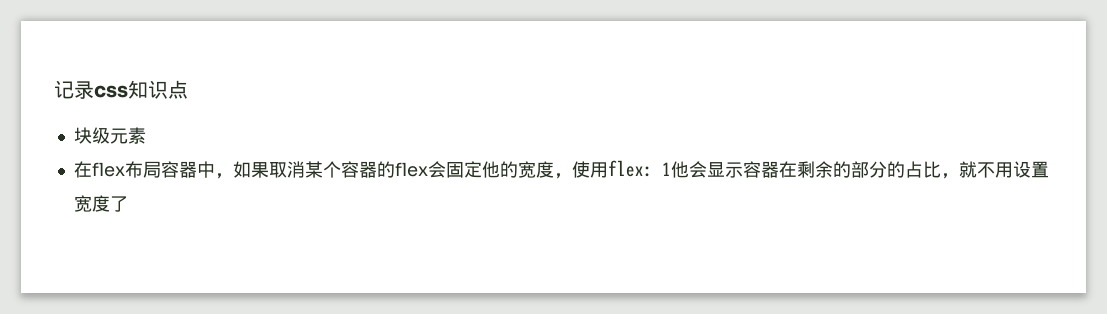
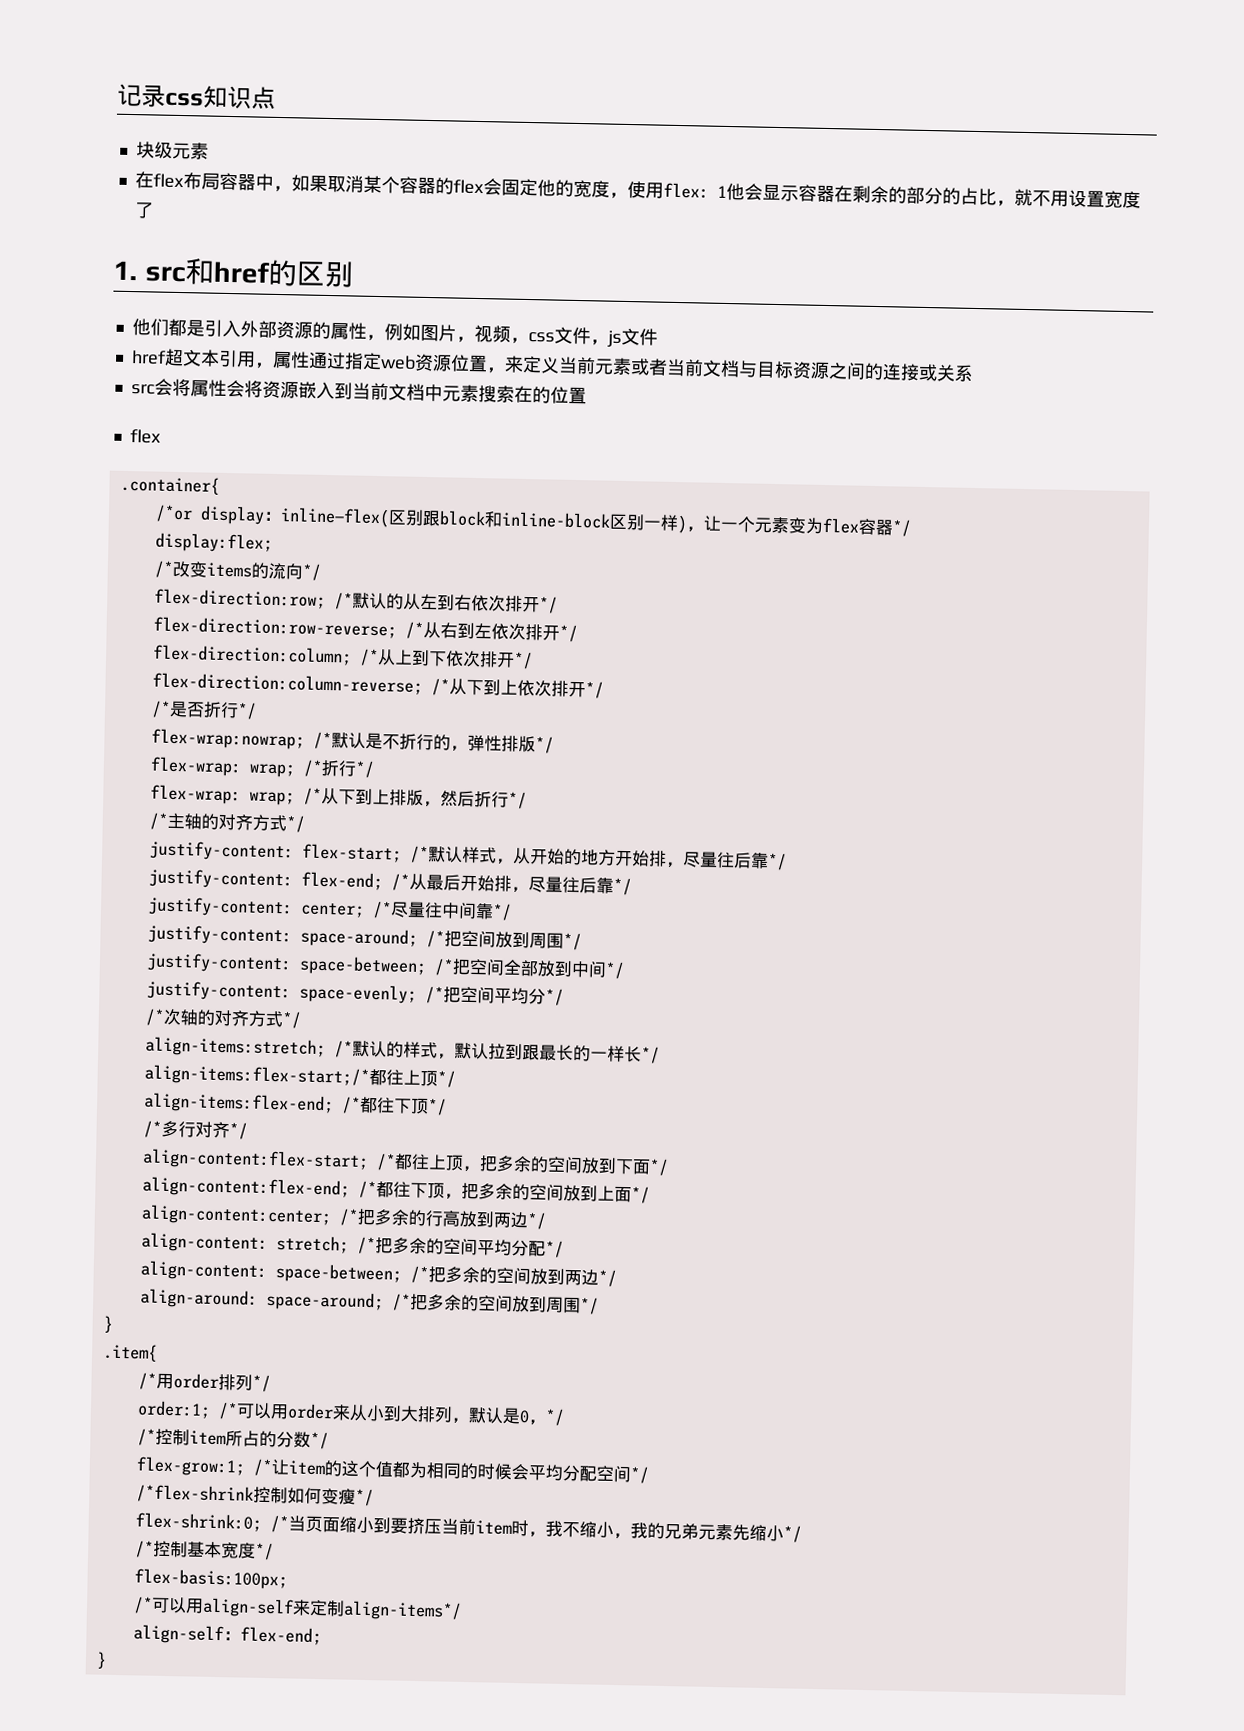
+ 1. src和href的区别
+ 他们都是引入外部资源的属性，例如图片，视频，css文件，js文件
+ href超文本引用，属性通过指定web资源位置，来定义当前元素或者当前文档与目标资源之间的连接或关系
+ src会将属性会将资源嵌入到当前文档中元素搜索在的位置
+ flex
+ .container{
+ /*or display：inline—flex(区别跟block和inline-block区别一样)，让一个元素变为flex容器*/
+ display:flex;
+ /*改变items的流向*/
+ flex-direction:row; /*默认的从左到右依次排开*/
+ flex-direction:row-reverse; /*从右到左依次排开*/
+ flex-direction:column; /*从上到下依次排开*/
+ flex-direction:column-reverse; /*从下到上依次排开*/
+ /*是否折行*/
+ flex-wrap:nowrap; /*默认是不折行的，弹性排版*/
+ flex-wrap: wrap; /*折行*/
+ flex-wrap: wrap; /*从下到上排版，然后折行*/
+ /*主轴的对齐方式*/
+ justify-content: flex-start; /*默认样式，从开始的地方开始排，尽量往后靠*/
+ justify-content: flex-end; /*从最后开始排，尽量往后靠*/
+ justify-content: center; /*尽量往中间靠*/
+ justify-content: space-around; /*把空间放到周围*/
+ justify-content: space-between; /*把空间全部放到中间*/
+ justify-content: space-evenly; /*把空间平均分*/
+ /*次轴的对齐方式*/
+ align-items:stretch; /*默认的样式，默认拉到跟最长的一样长*/
+ align-items:flex-start;/*都往上顶*/
+ align-items:flex-end; /*都往下顶*/
+ /*多行对齐*/
+ align-content:flex-start; /*都往上顶，把多余的空间放到下面*/
+ align-content:flex-end; /*都往下顶，把多余的空间放到上面*/
+ align-content:center; /*把多余的行高放到两边*/
+ align-content: stretch; /*把多余的空间平均分配*/
+ align-content: space-between; /*把多余的空间放到两边*/
+ align-around: space-around; /*把多余的空间放到周围*/
+ }
+ .item{
+ /*用order排列*/
+ order:1; /*可以用order来从小到大排列，默认是0，*/
+ /*控制item所占的分数*/
+ flex-grow:1; /*让item的这个值都为相同的时候会平均分配空间*/
+ /*flex-shrink控制如何变瘦*/
+ flex-shrink:0; /*当页面缩小到要挤压当前item时，我不缩小，我的兄弟元素先缩小*/
+ /*控制基本宽度*/
+ flex-basis:100px;
+ /*可以用align-self来定制align-items*/
+ align-self：flex-end;
+ }

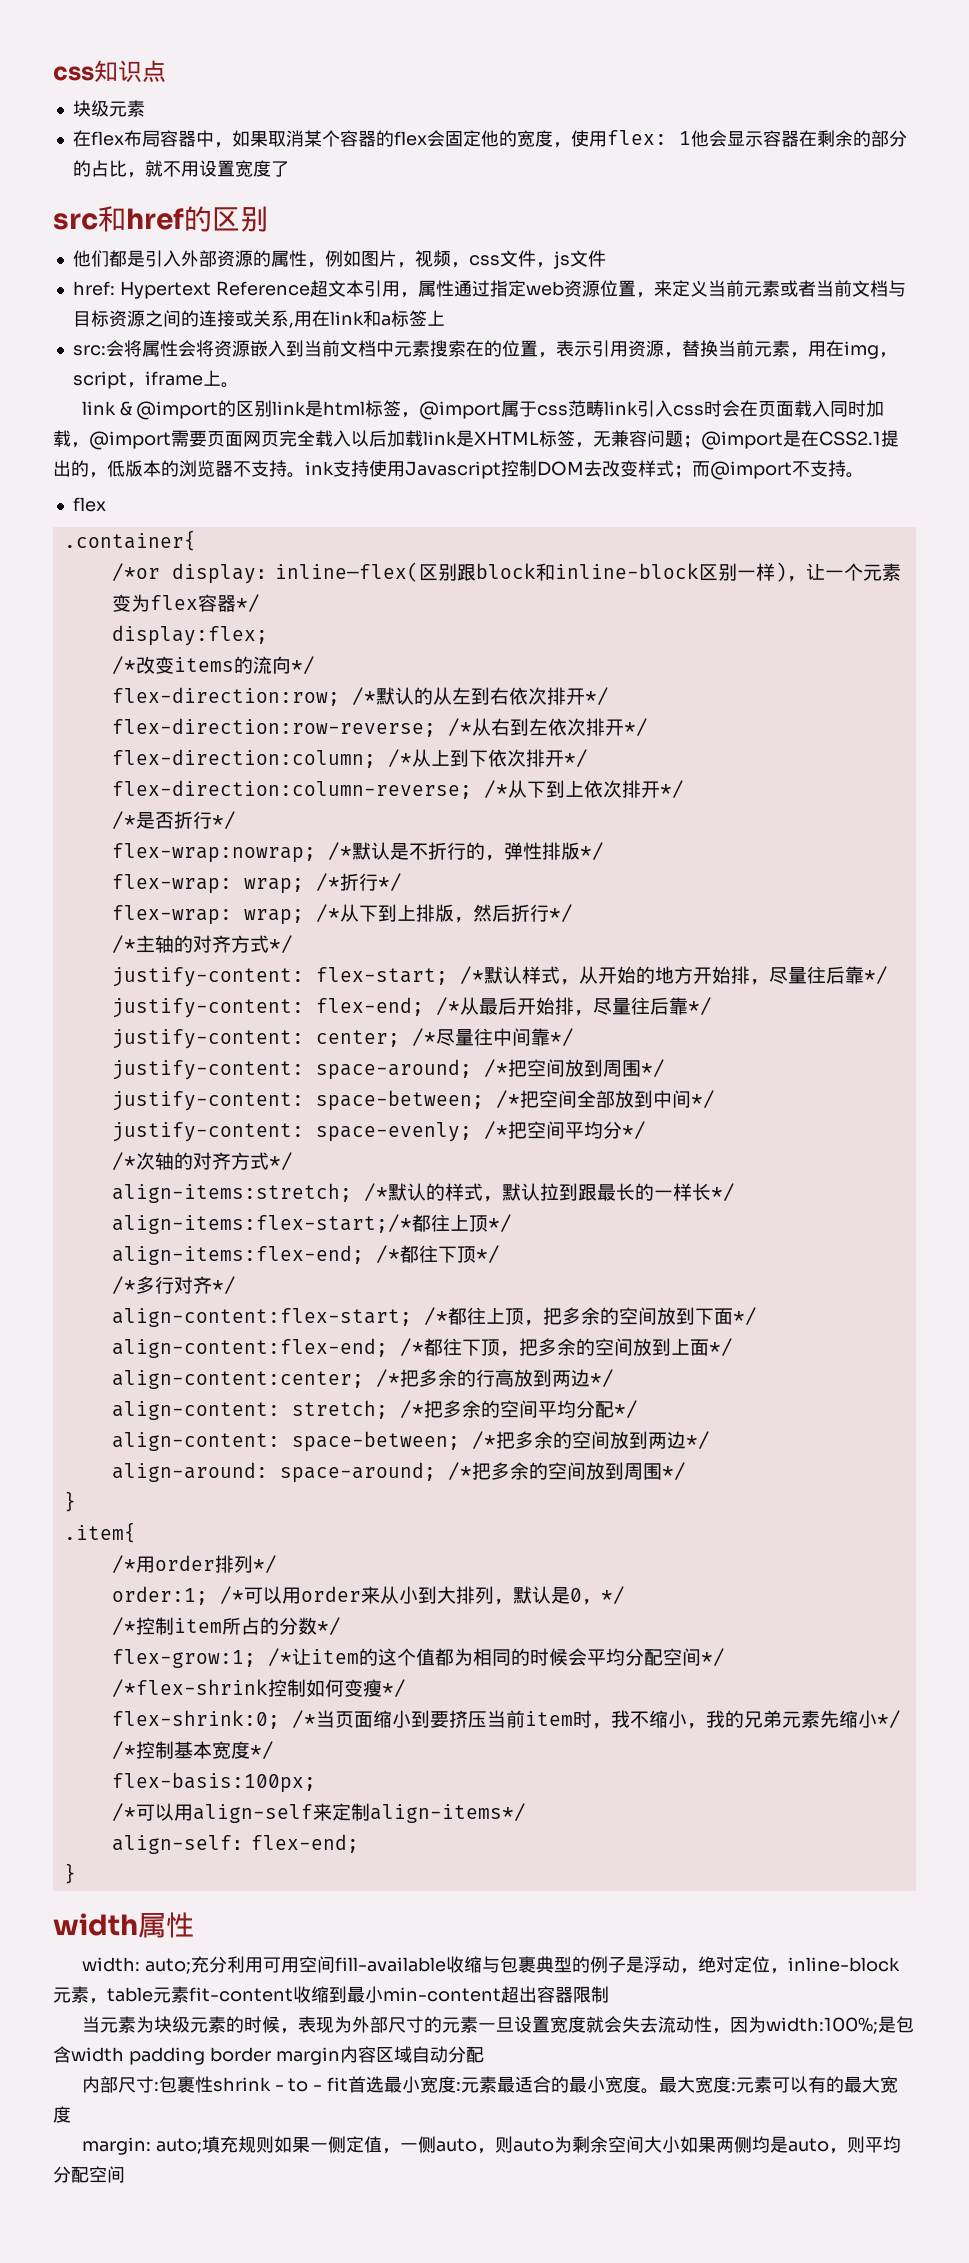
- 记录css知识点
+ css知识点
- 1. src和href的区别
+ src和href的区别
- href超文本引用，属性通过指定web资源位置，来定义当前元素或者当前文档与目标资源之间的连接或关系
- src会将属性会将资源嵌入到当前文档中元素搜索在的位置
+ href: Hypertext Reference超文本引用，属性通过指定web资源位置，来定义当前元素或者当前文档与目标资源之间的连接或关系,用在link和a标签上
+ src:会将属性会将资源嵌入到当前文档中元素搜索在的位置，表示引用资源，替换当前元素，用在img，script，iframe上。
+ link & @import的区别link是html标签，@import属于css范畴link引入css时会在页面载入同时加载，@import需要页面网页完全载入以后加载link是XHTML标签，无兼容问题；@import是在CSS2.1提出的，低版本的浏览器不支持。ink支持使用Javascript控制DOM去改变样式；而@import不支持。
+ width属性
+ width: auto;充分利用可用空间fill-available收缩与包裹典型的例子是浮动，绝对定位，inline-block元素，table元素fit-content收缩到最小min-content超出容器限制
+ 当元素为块级元素的时候，表现为外部尺寸的元素一旦设置宽度就会失去流动性，因为width:100%;是包含width padding border margin内容区域自动分配
+ 内部尺寸:包裹性shrink - to - fit首选最小宽度:元素最适合的最小宽度。最大宽度:元素可以有的最大宽度
+ margin: auto;填充规则如果一侧定值，一侧auto，则auto为剩余空间大小如果两侧均是auto，则平均分配空间

